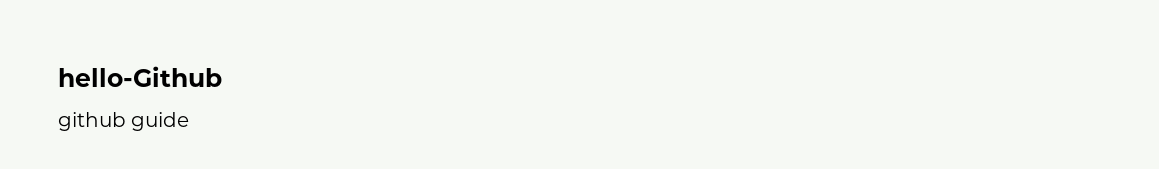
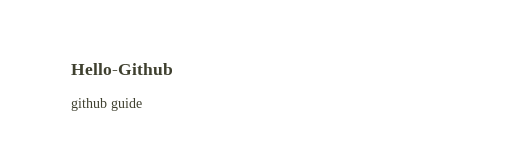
- hello-Github
+ Hello-Github

